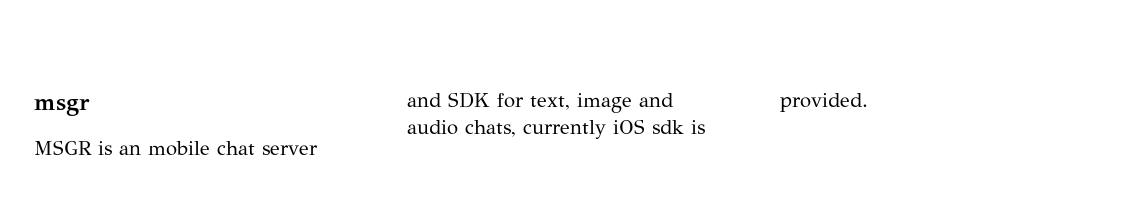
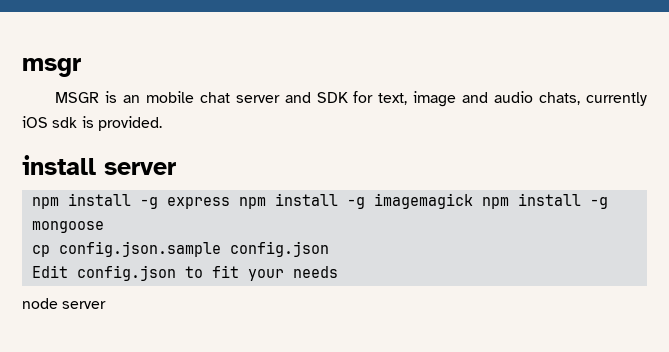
+ install server
+ npm install -g express npm install -g imagemagick npm install -g mongoose
+ cp config.json.sample config.json
+ Edit config.json to fit your needs
+ node server

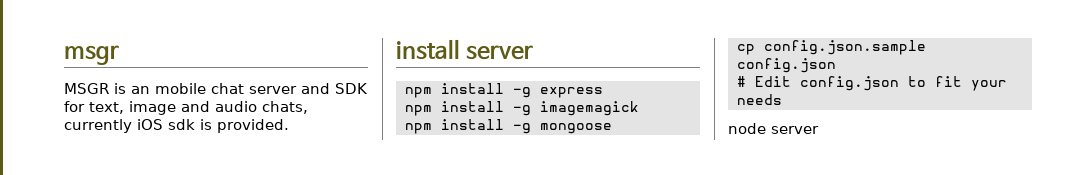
- npm install -g express npm install -g imagemagick npm install -g mongoose
+ npm install -g express
+ npm install -g imagemagick
+ npm install -g mongoose
- Edit config.json to fit your needs
+ # Edit config.json to fit your needs

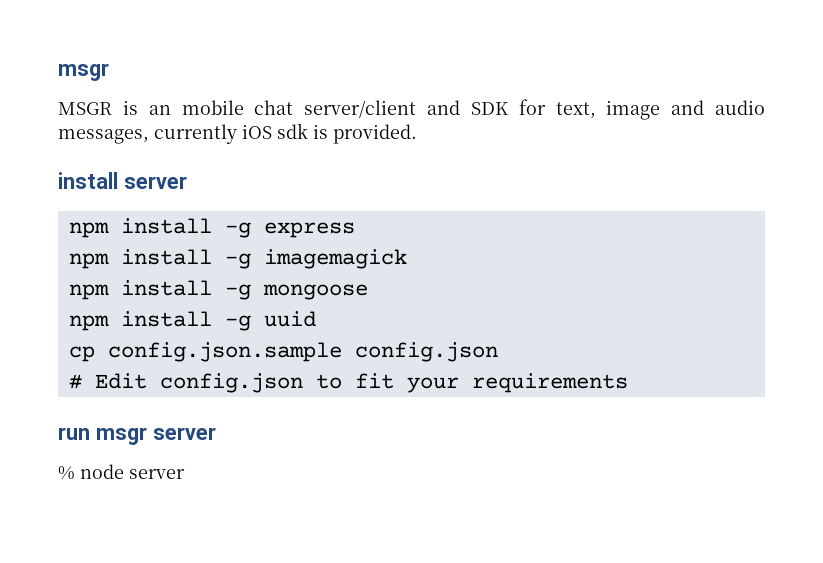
- MSGR is an mobile chat server and SDK for text, image and audio chats, currently iOS sdk is provided.
+ MSGR is an mobile chat server/client and SDK for text, image and audio messages, currently iOS sdk is provided.
+ npm install -g uuid
- # Edit config.json to fit your needs
- node server
+ # Edit config.json to fit your requirements
+ run msgr server
+ % node server

